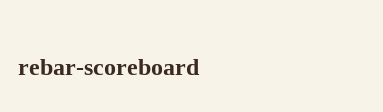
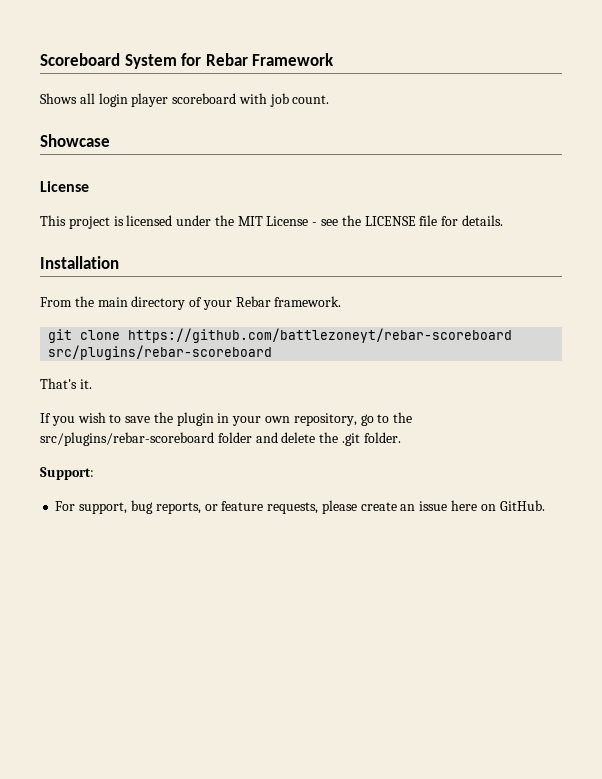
- rebar-scoreboard
+ Scoreboard System for Rebar Framework
+ Shows all login player scoreboard with job count.
+ Showcase
+ License
+ This project is licensed under the MIT License - see the LICENSE file for details.
+ Installation
+ From the main directory of your Rebar framework.
+ git clone https://github.com/battlezoneyt/rebar-scoreboard src/plugins/rebar-scoreboard
+ That's it.
+ If you wish to save the plugin in your own repository, go to the src/plugins/rebar-scoreboard folder and delete the .git folder.
+ Support:
+ For support, bug reports, or feature requests, please create an issue here on GitHub.

